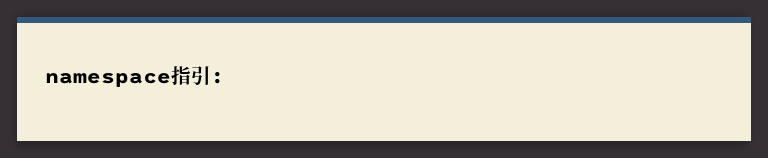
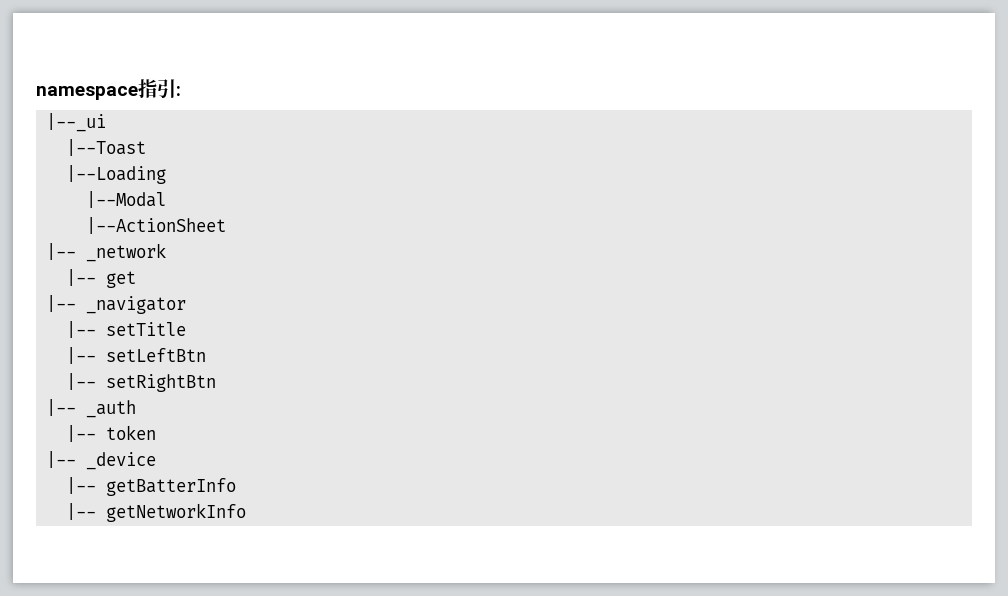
+ |--_ui
+ |--Toast
+ |--Loading
+ |--Modal
+ |--ActionSheet
+ |-- _network
+ |-- get
+ |-- _navigator
+ |-- setTitle
+ |-- setLeftBtn
+ |-- setRightBtn
+ |-- _auth
+ |-- token
+ |-- _device
+ |-- getBatterInfo
+ |-- getNetworkInfo

